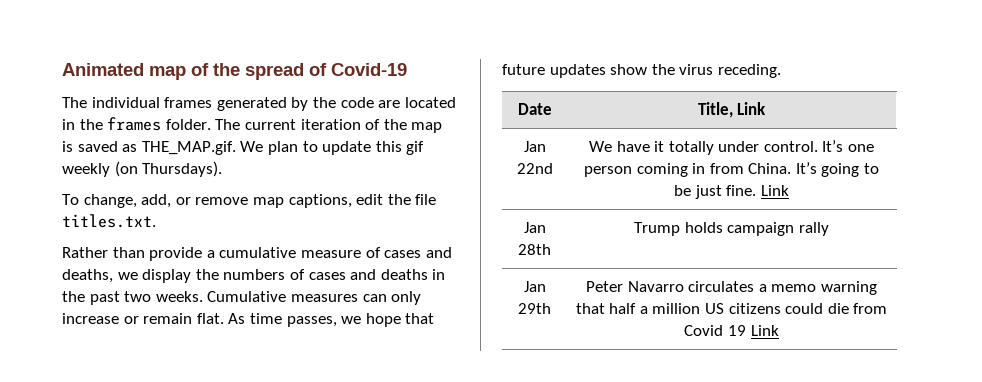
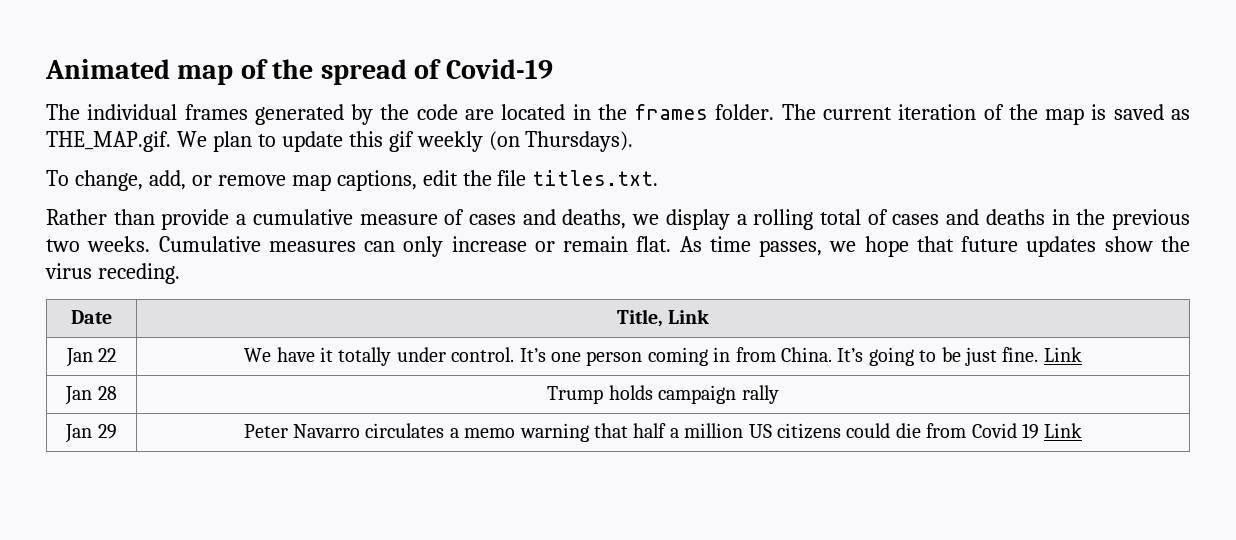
- Rather than provide a cumulative measure of cases and deaths, we display the numbers of cases and deaths in the past two weeks.
+ Rather than provide a cumulative measure of cases and deaths, we display a rolling total of cases and deaths in the previous two weeks.
- Jan 22nd | We have it totally under control. It’s one person coming in from China. It’s going to be just fine. Link
+ Jan 22 | We have it totally under control. It’s one person coming in from China. It’s going to be just fine. Link
- Jan 28th | Trump holds campaign rally
+ Jan 28 | Trump holds campaign rally
- Jan 29th | Peter Navarro circulates a memo warning that half a million US citizens could die from Covid 19 Link
+ Jan 29 | Peter Navarro circulates a memo warning that half a million US citizens could die from Covid 19 Link

